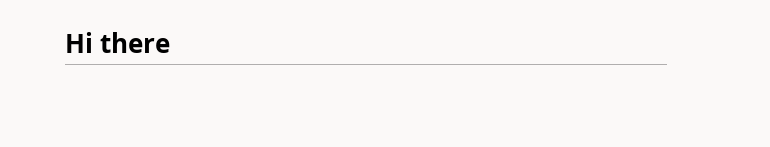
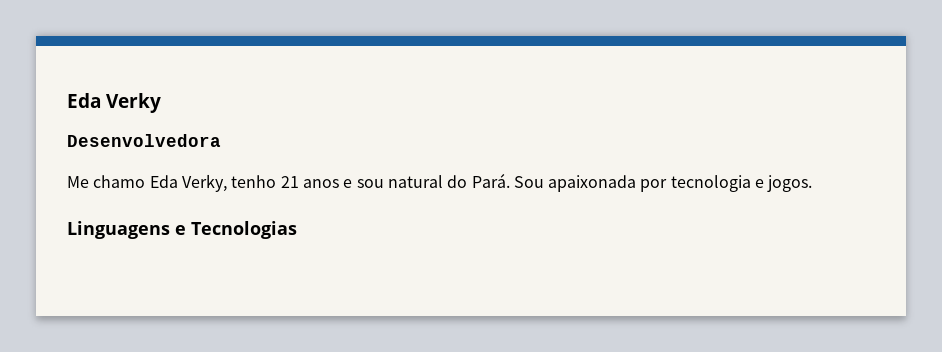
- Hi there
+ Eda Verky
+ Desenvolvedora
+ Me chamo Eda Verky, tenho 21 anos e sou natural do Pará. Sou apaixonada por tecnologia e jogos.
+ Linguagens e Tecnologias

